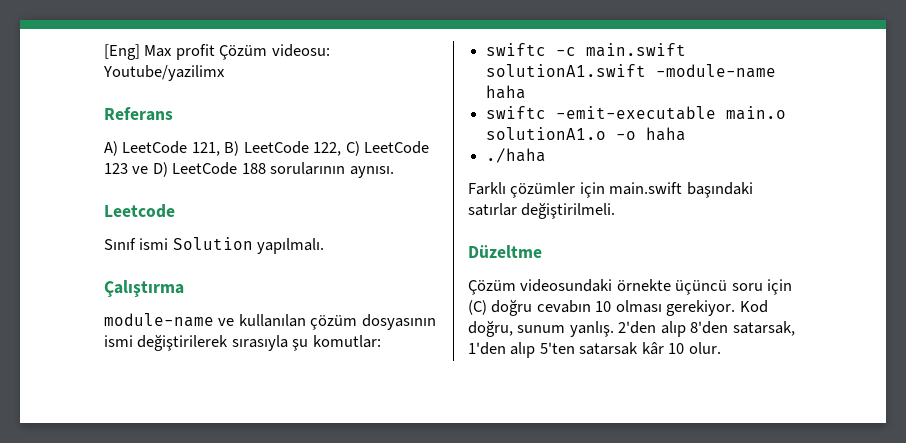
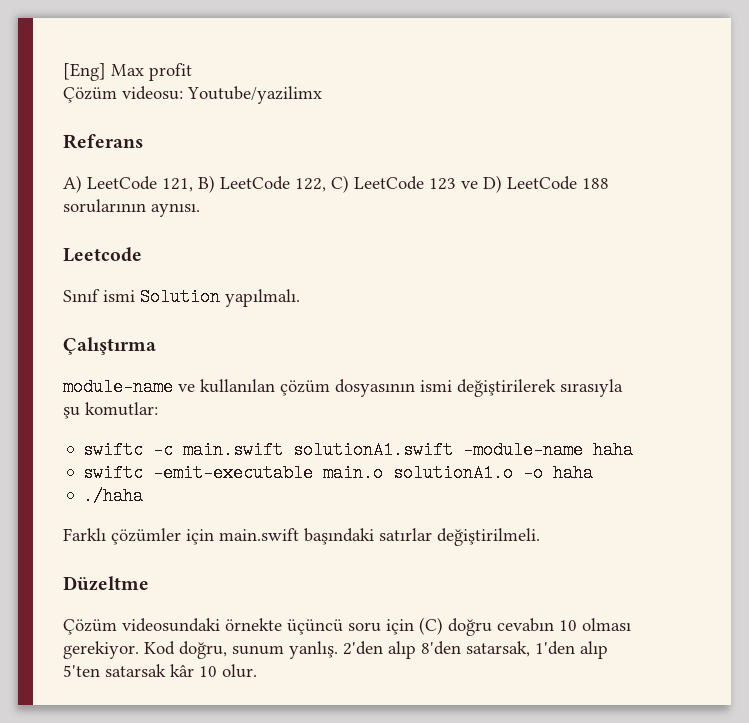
- [Eng] Max profit Çözüm videosu: Youtube/yazilimx
+ [Eng] Max profit
+ Çözüm videosu: Youtube/yazilimx

